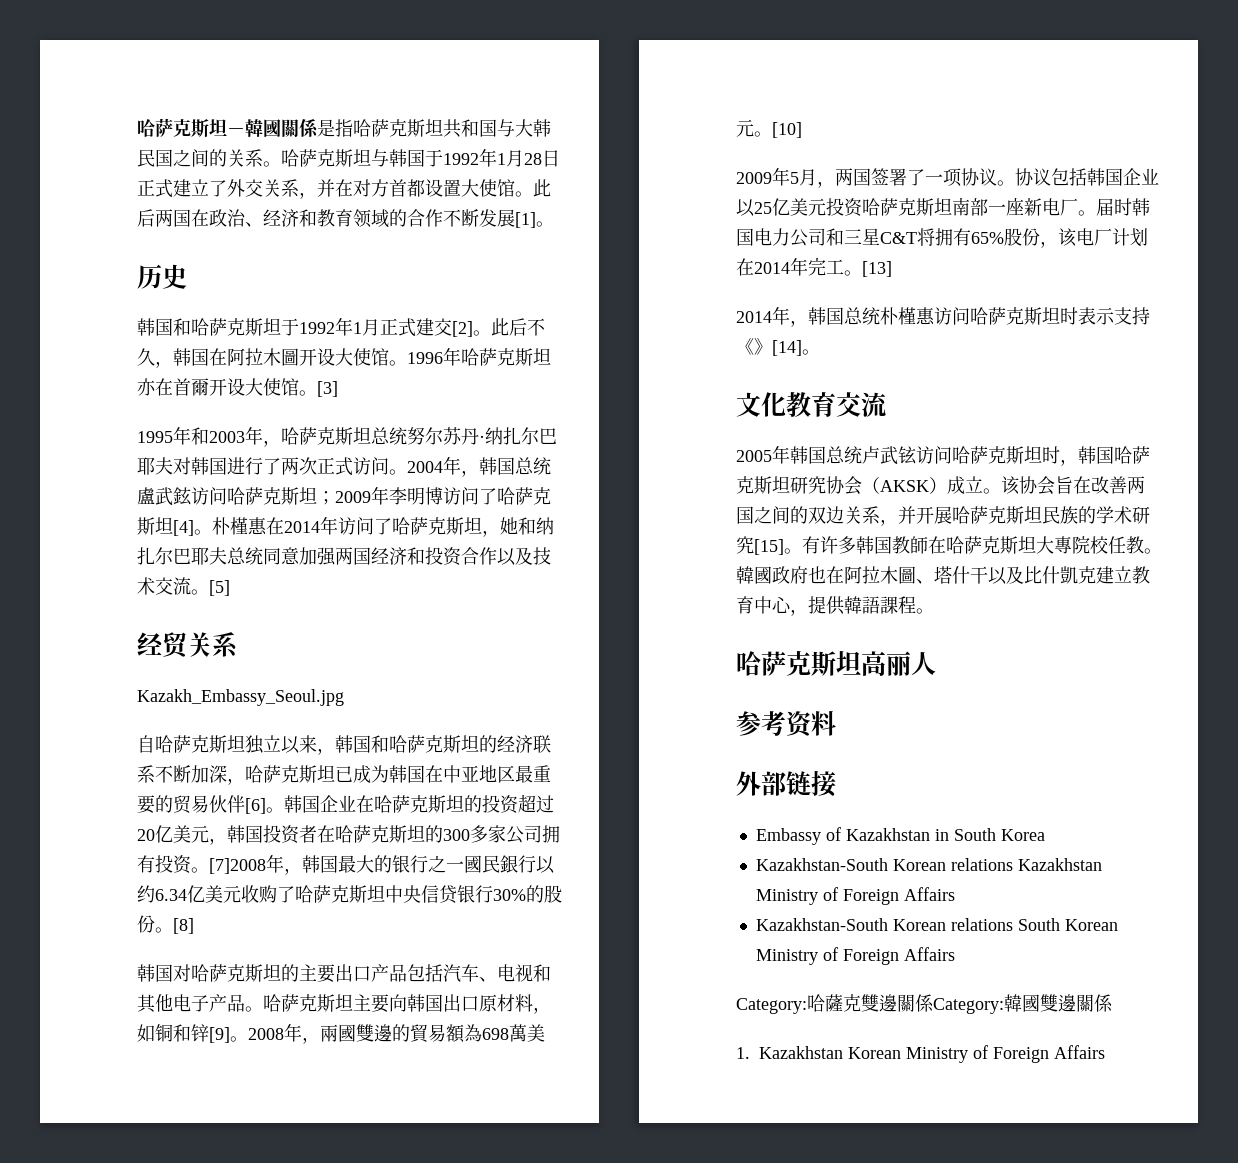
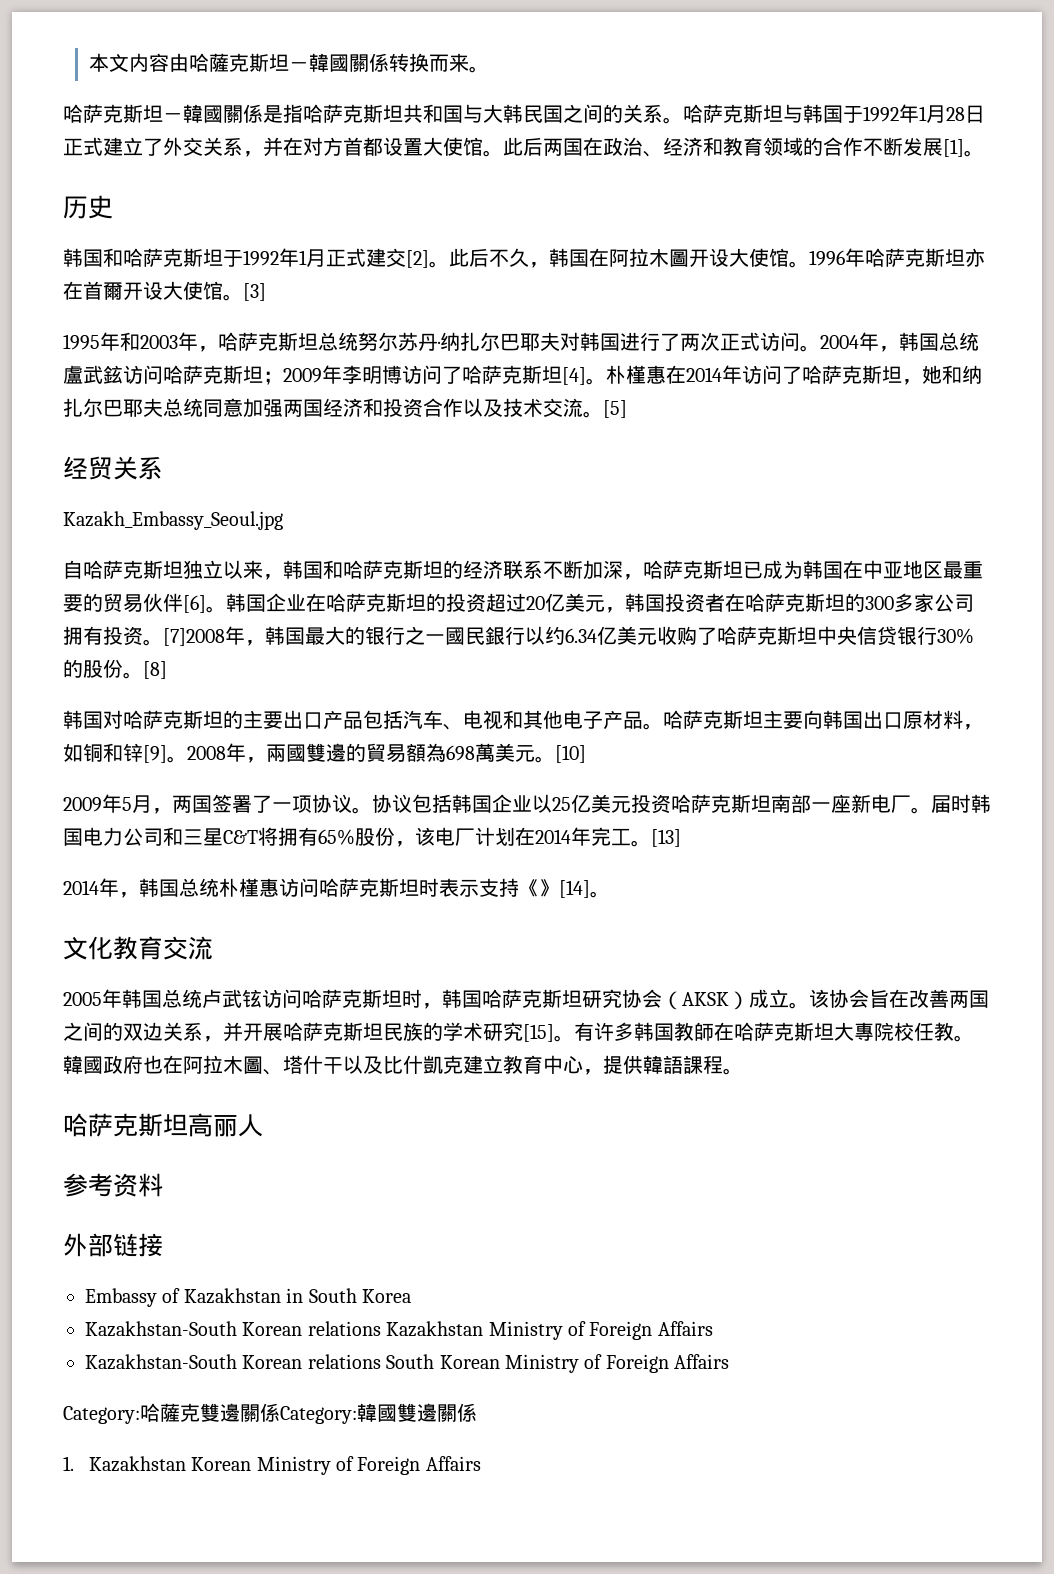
+ 本文内容由哈薩克斯坦－韓國關係转换而来。

